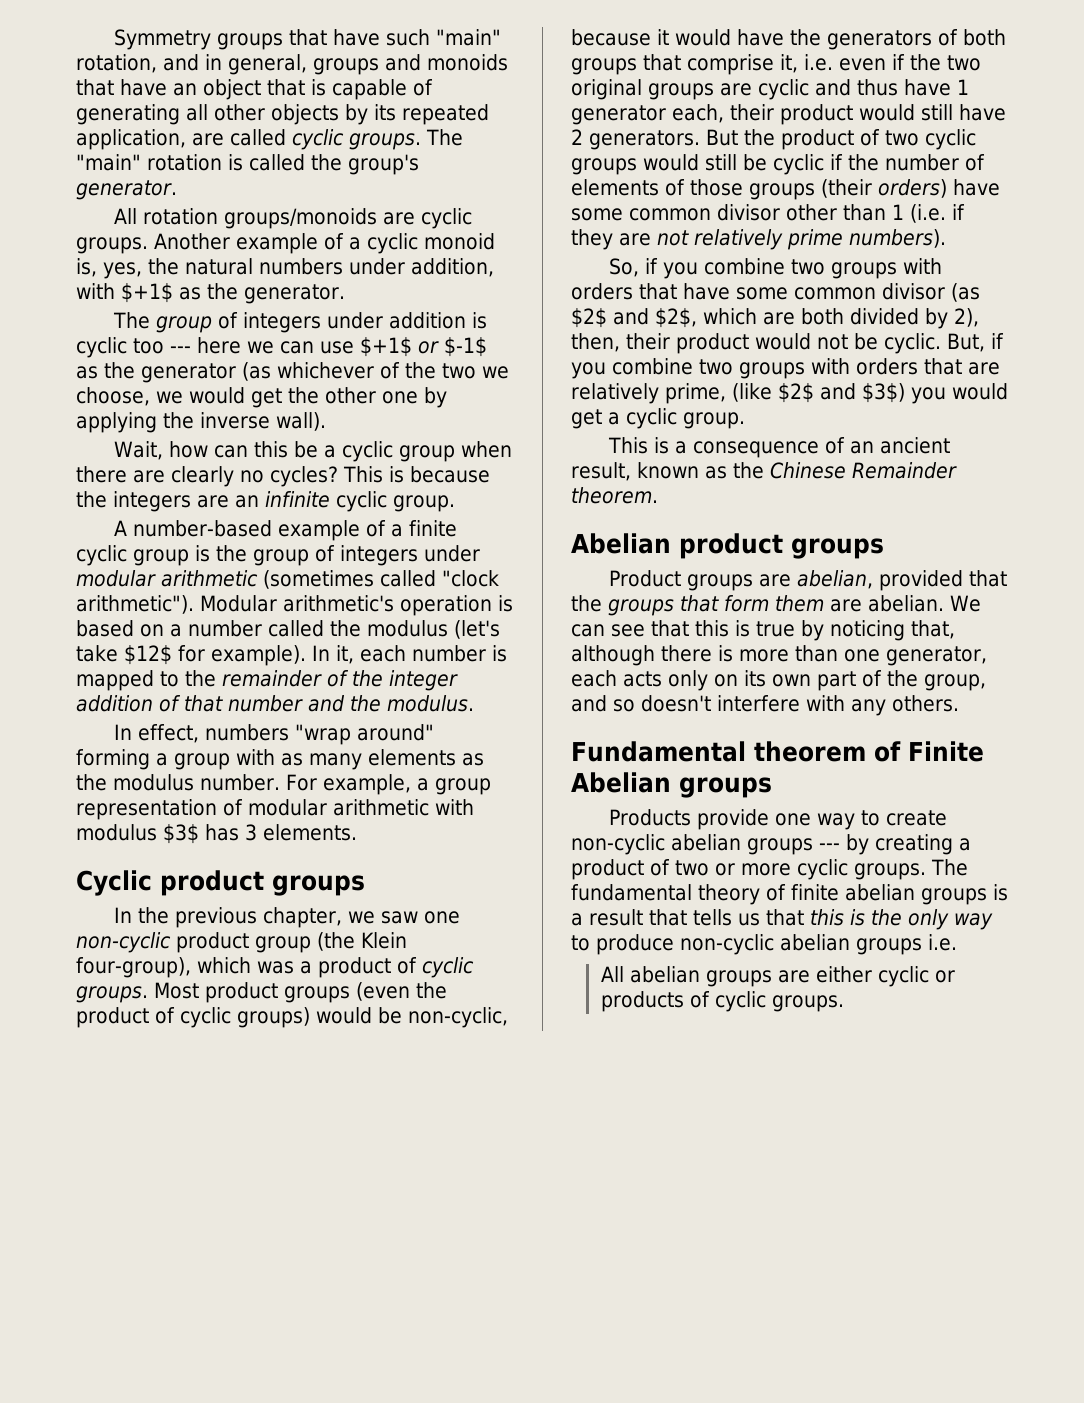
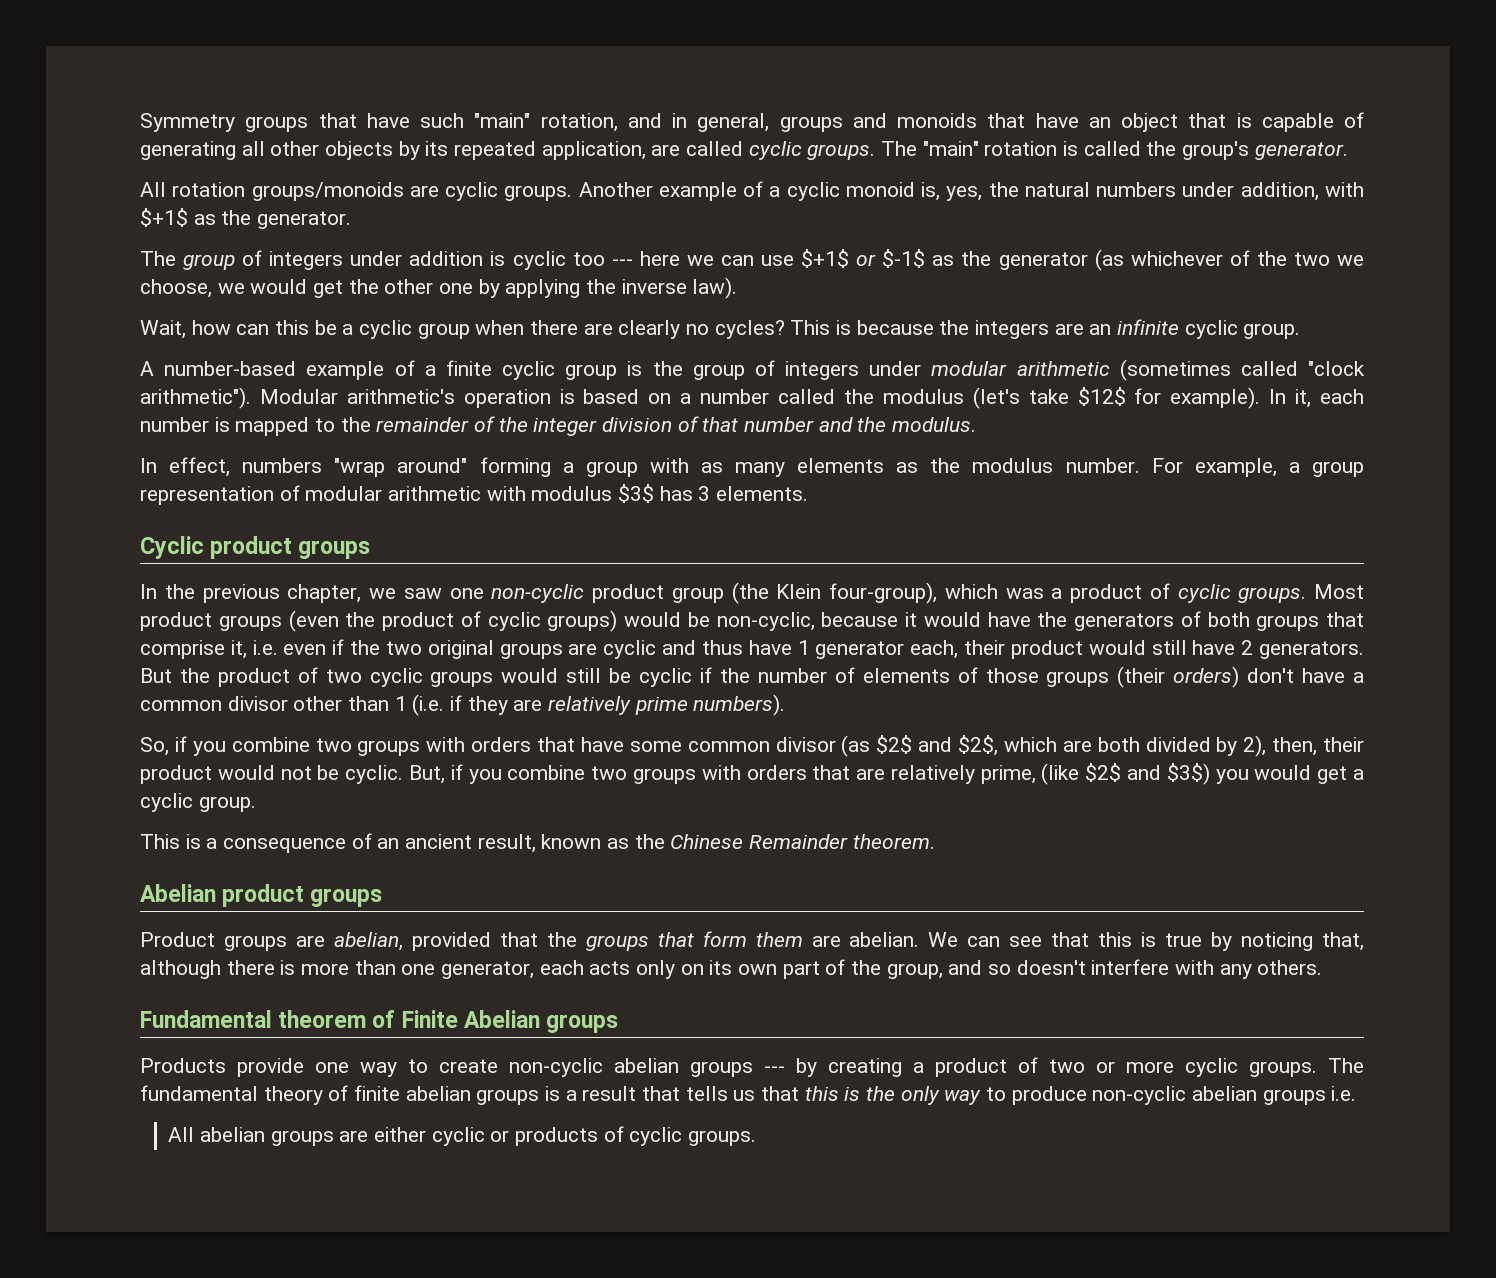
- The group of integers under addition is cyclic too --- here we can use $+1$ or $-1$ as the generator (as whichever of the two we choose, we would get the other one by applying the inverse wall).
+ The group of integers under addition is cyclic too --- here we can use $+1$ or $-1$ as the generator (as whichever of the two we choose, we would get the other one by applying the inverse law).
- In it, each number is mapped to the remainder of the integer addition of that number and the modulus.
+ In it, each number is mapped to the remainder of the integer division of that number and the modulus.
- But the product of two cyclic groups would still be cyclic if the number of elements of those groups (their orders) have some common divisor other than 1 (i.e. if they are not relatively prime numbers).
+ But the product of two cyclic groups would still be cyclic if the number of elements of those groups (their orders) don't have a common divisor other than 1 (i.e. if they are relatively prime numbers).

